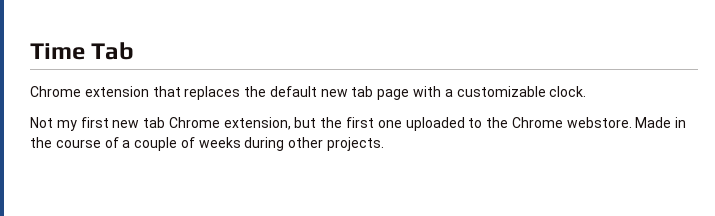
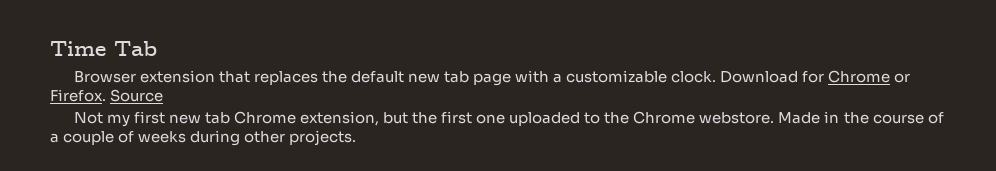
- Chrome extension that replaces the default new tab page with a customizable clock.
+ Browser extension that replaces the default new tab page with a customizable clock. Download for Chrome or Firefox. Source

